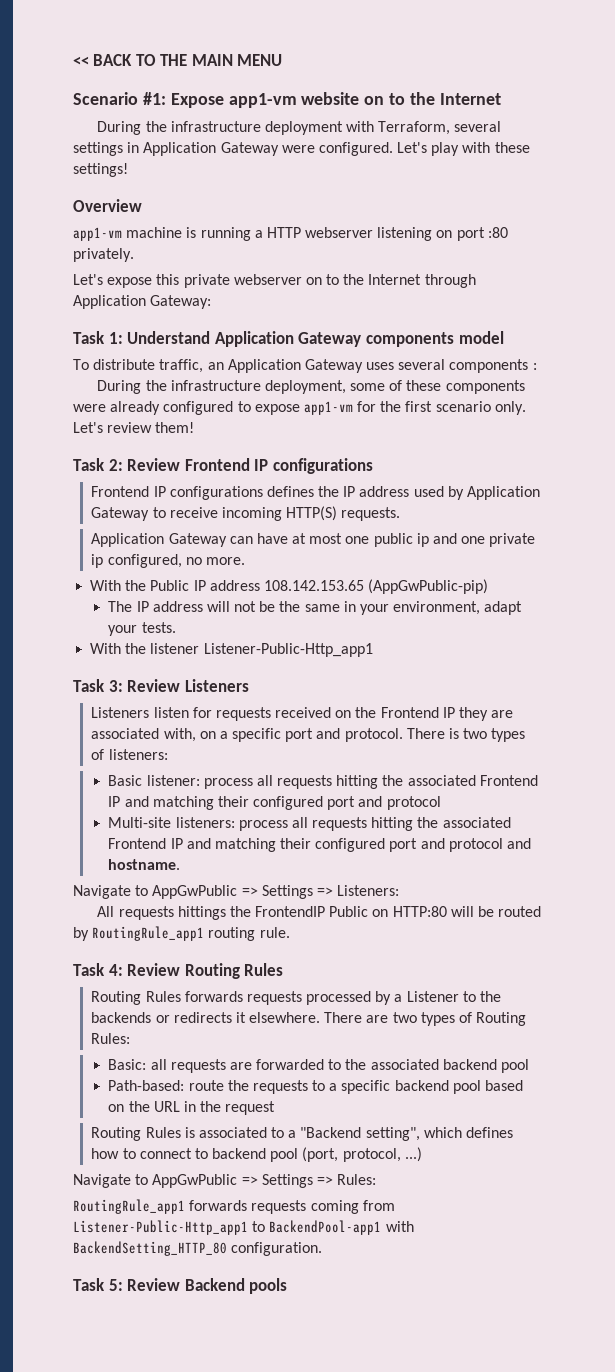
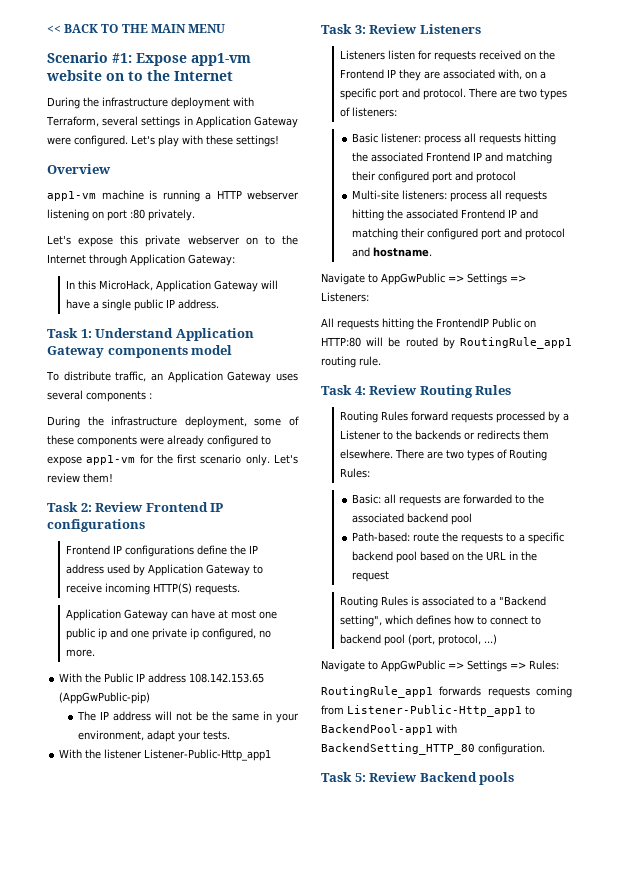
+ In this MicroHack, Application Gateway will have a single public IP address.
- Frontend IP configurations defines the IP address used by Application Gateway to receive incoming HTTP(S) requests.
+ Frontend IP configurations define the IP address used by Application Gateway to receive incoming HTTP(S) requests.
- There is two types of listeners:
+ There are two types of listeners:
- All requests hittings the FrontendIP Public on HTTP:80 will be routed by RoutingRule_app1 routing rule.
+ All requests hitting the FrontendIP Public on HTTP:80 will be routed by RoutingRule_app1 routing rule.
- Routing Rules forwards requests processed by a Listener to the backends or redirects it elsewhere.
+ Routing Rules forward requests processed by a Listener to the backends or redirects them elsewhere.

